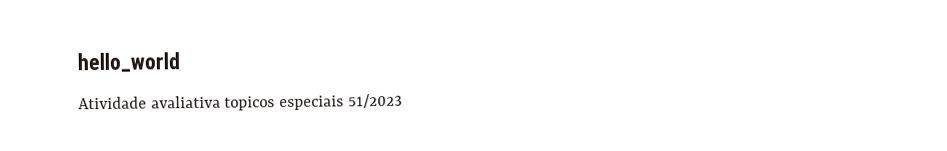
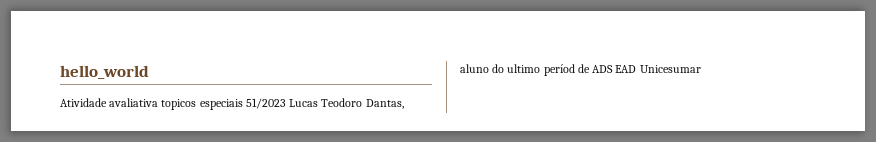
- Atividade avaliativa topicos especiais 51/2023
+ Atividade avaliativa topicos especiais 51/2023 Lucas Teodoro Dantas, aluno do ultimo períod de ADS EAD Unicesumar

